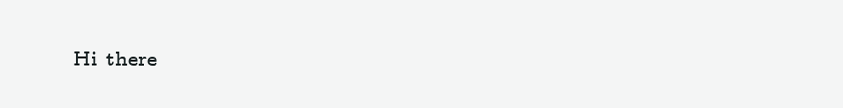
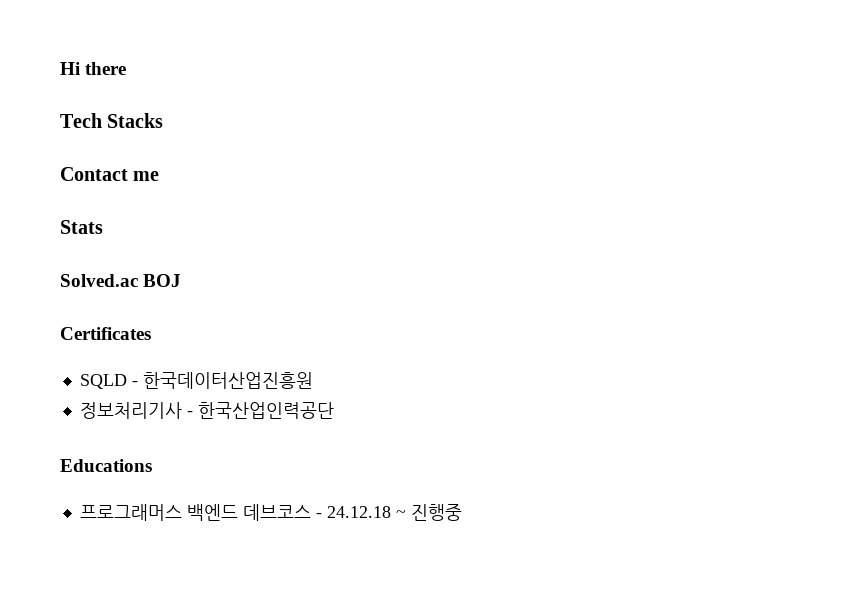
+ Tech Stacks
+ Contact me
+ Stats
+ Solved.ac BOJ
+ Certificates
+ SQLD - 한국데이터산업진흥원
+ 정보처리기사 - 한국산업인력공단
+ Educations
+ 프로그래머스 백엔드 데브코스 - 24.12.18 ~ 진행중

